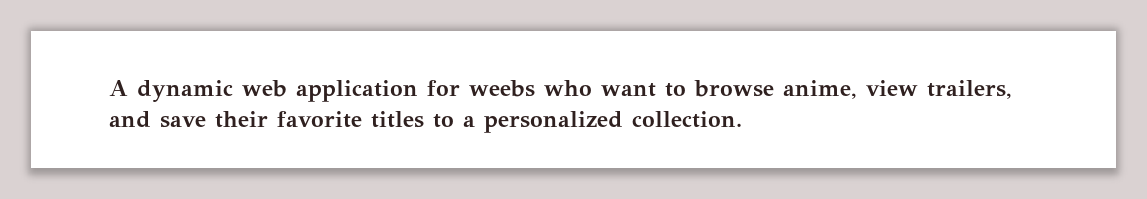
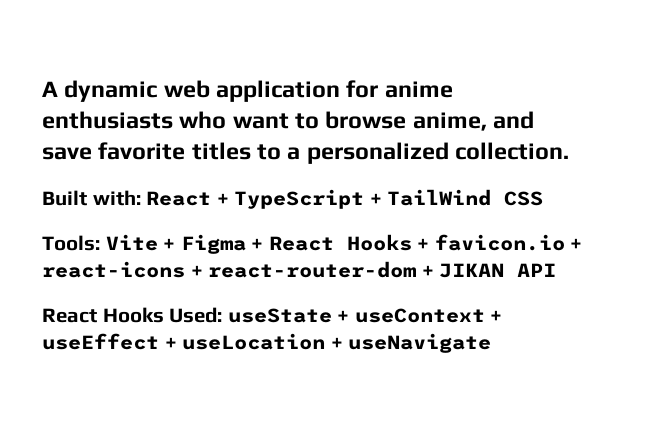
- A dynamic web application for weebs who want to browse anime, view trailers, and save their favorite titles to a personalized collection.
+ A dynamic web application for anime enthusiasts who want to browse anime, and save favorite titles to a personalized collection.
+ Built with: React + TypeScript + TailWind CSS
+ Tools: Vite + Figma + React Hooks + favicon.io + react-icons + react-router-dom + JIKAN API
+ React Hooks Used: useState + useContext + useEffect + useLocation + useNavigate

